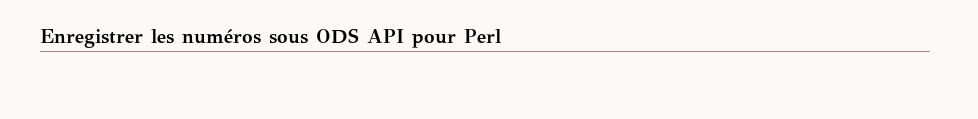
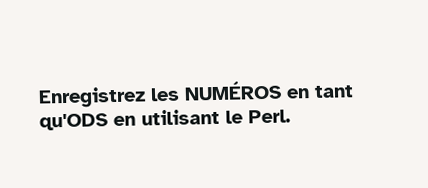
- Enregistrer les numéros sous ODS API pour Perl
+ Enregistrez les NUMÉROS en tant qu'ODS en utilisant le Perl.

